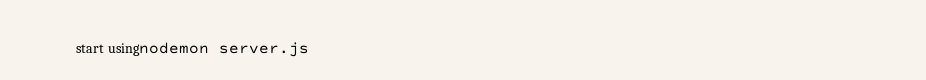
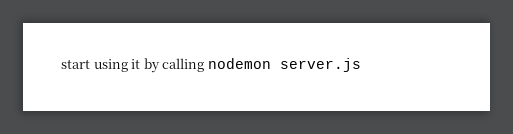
- start usingnodemon server.js
+ start using it by calling nodemon server.js

